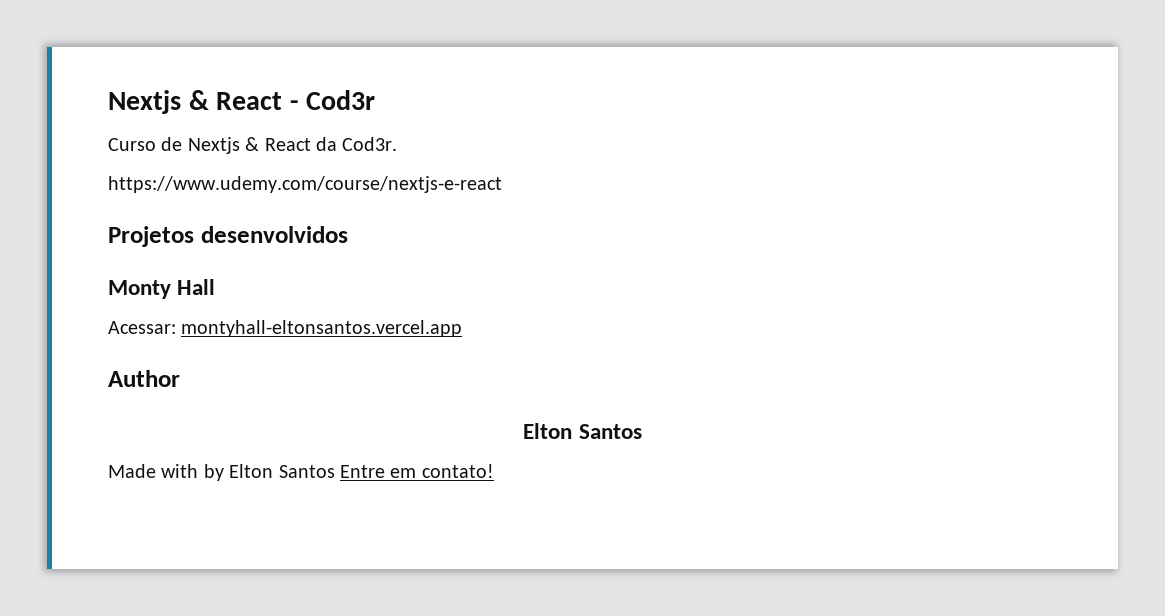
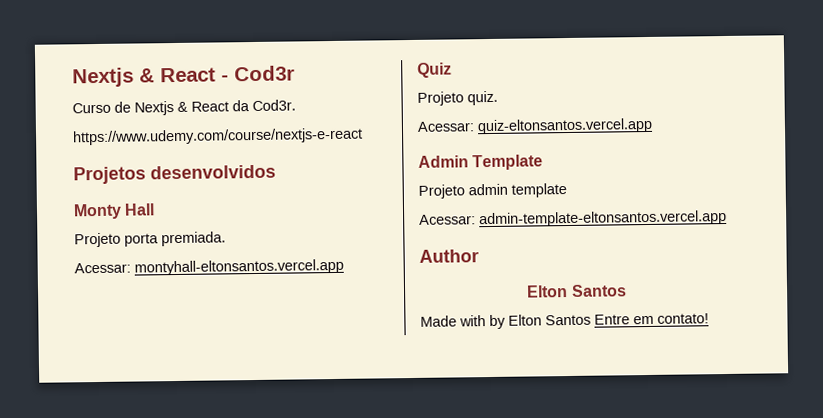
+ Projeto porta premiada.
+ Quiz
+ Projeto quiz.
+ Acessar: quiz-eltonsantos.vercel.app
+ Admin Template
+ Projeto admin template
+ Acessar: admin-template-eltonsantos.vercel.app

